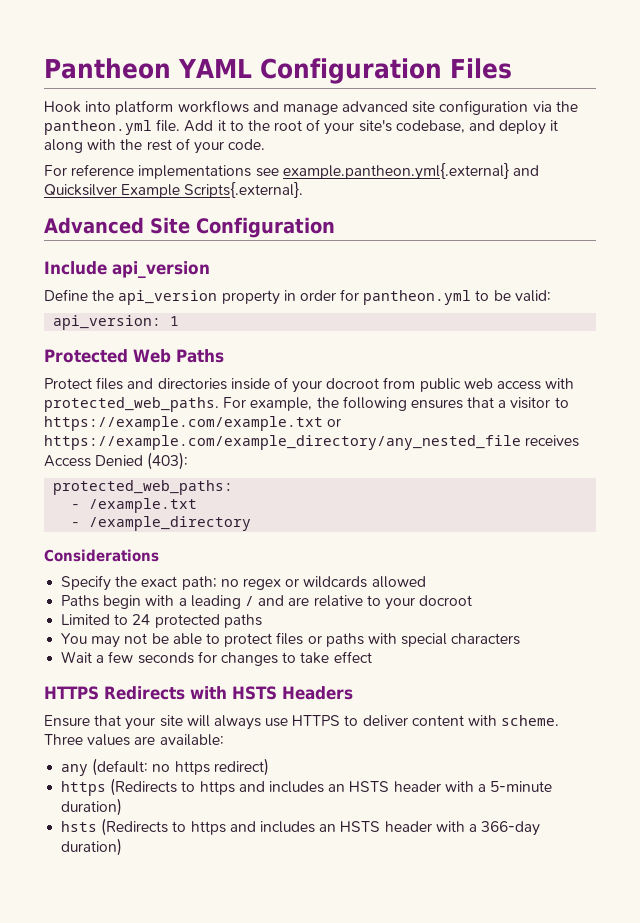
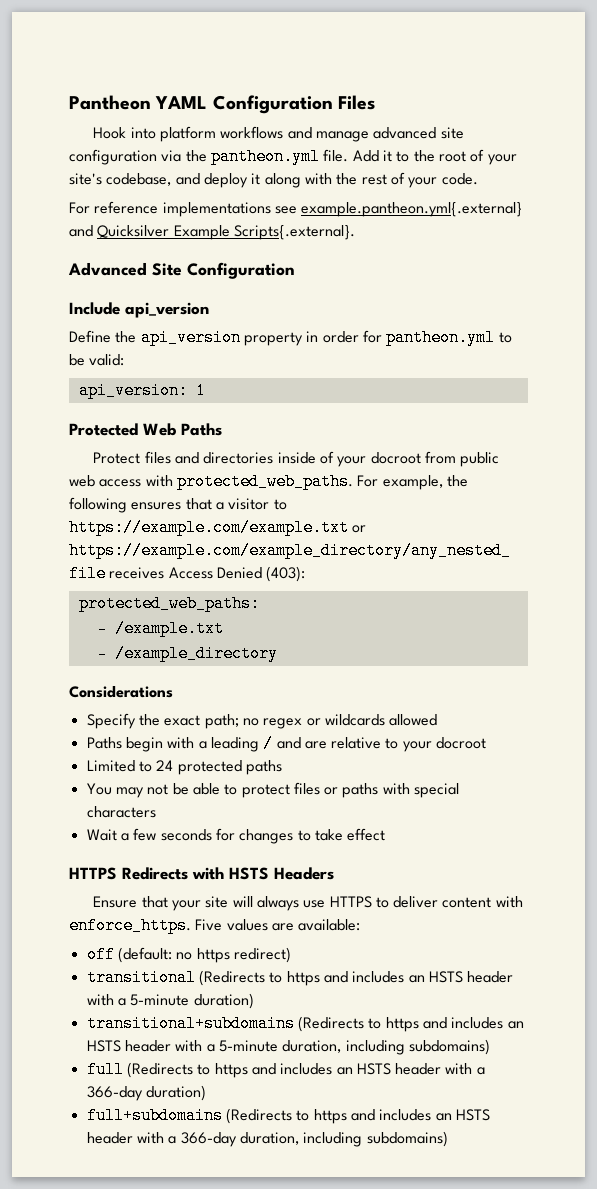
- Ensure that your site will always use HTTPS to deliver content with scheme. Three values are available:
+ Ensure that your site will always use HTTPS to deliver content with enforce_https. Five values are available:
- any (default: no https redirect)
+ off (default: no https redirect)
- https (Redirects to https and includes an HSTS header with a 5-minute duration)
+ transitional (Redirects to https and includes an HSTS header with a 5-minute duration)
- hsts (Redirects to https and includes an HSTS header with a 366-day duration)
+ transitional+subdomains (Redirects to https and includes an HSTS header with a 5-minute duration, including subdomains)
+ full (Redirects to https and includes an HSTS header with a 366-day duration)
+ full+subdomains (Redirects to https and includes an HSTS header with a 366-day duration, including subdomains)

